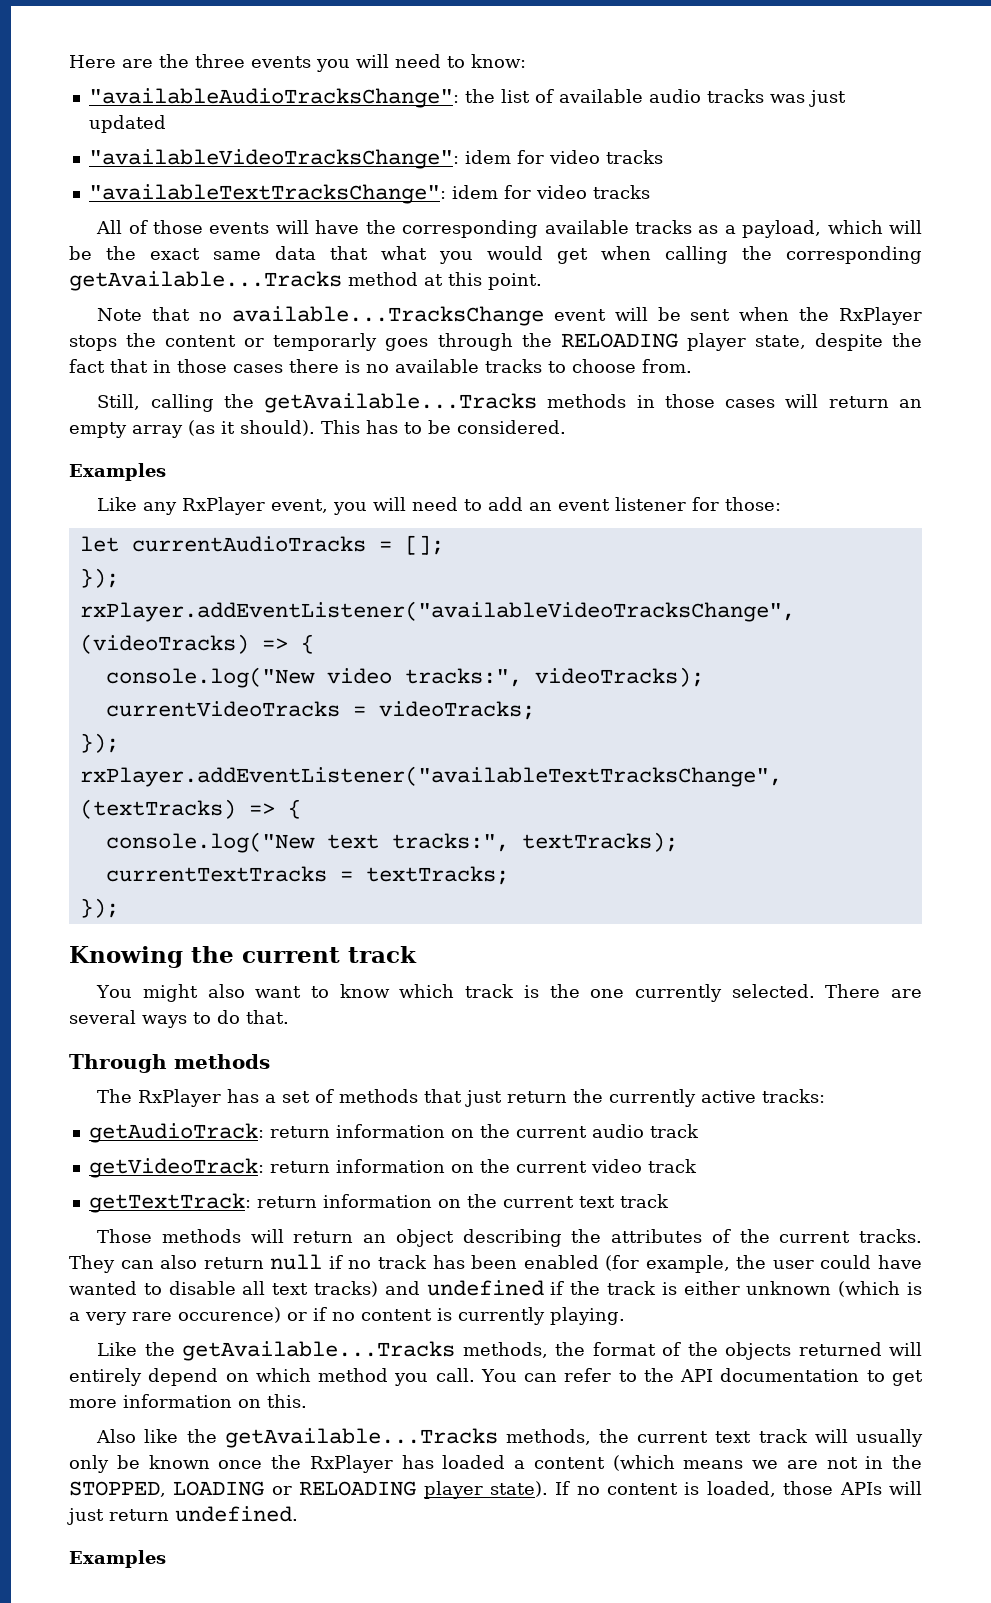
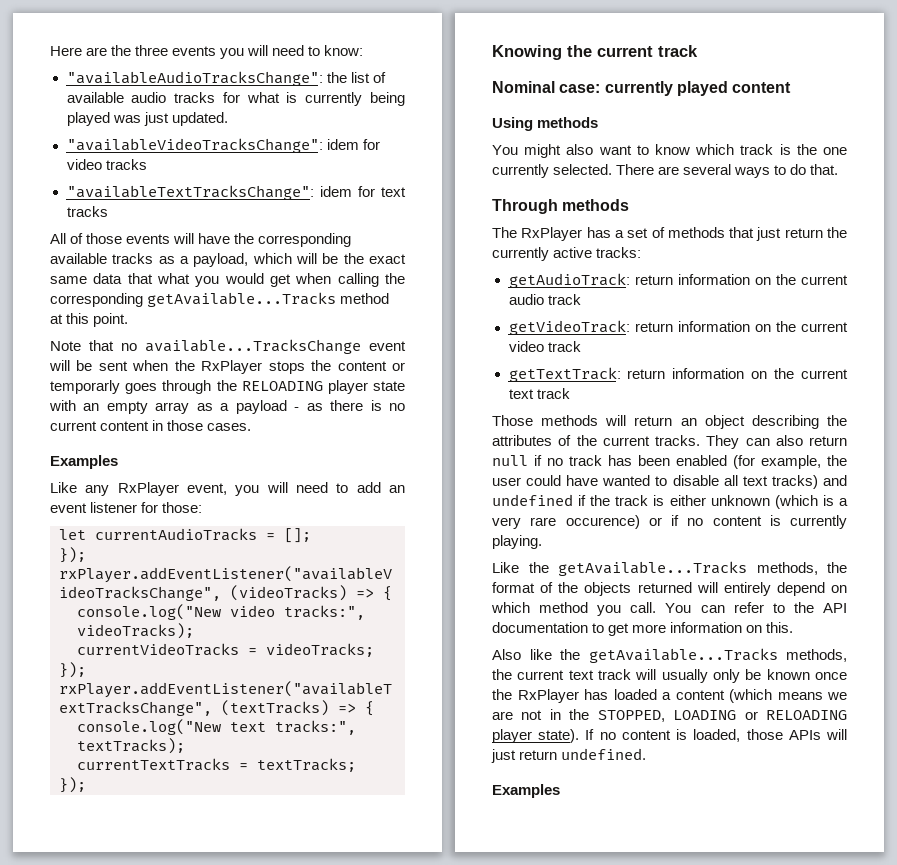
- "availableAudioTracksChange": the list of available audio tracks was just updated
+ "availableAudioTracksChange": the list of available audio tracks for what is currently being played was just updated.
- "availableTextTracksChange": idem for video tracks
+ "availableTextTracksChange": idem for text tracks
- Note that no available...TracksChange event will be sent when the RxPlayer stops the content or temporarly goes through the RELOADING player state, despite the fact that in those cases there is no available tracks to choose from.
- Still, calling the getAvailable...Tracks methods in those cases will return an empty array (as it should). This has to be considered.
+ Note that no available...TracksChange event will be sent when the RxPlayer stops the content or temporarly goes through the RELOADING player state with an empty array as a payload - as there is no current content in those cases.
+ Nominal case: currently played content
+ Using methods

